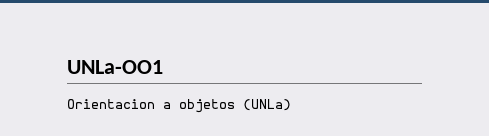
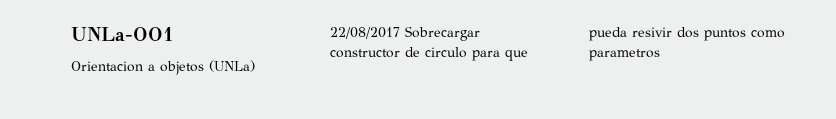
- Orientacion a objetos (UNLa)
+ Orientacion a objetos (UNLa) 22/08/2017 Sobrecargar constructor de circulo para que pueda resivir dos puntos como parametros

